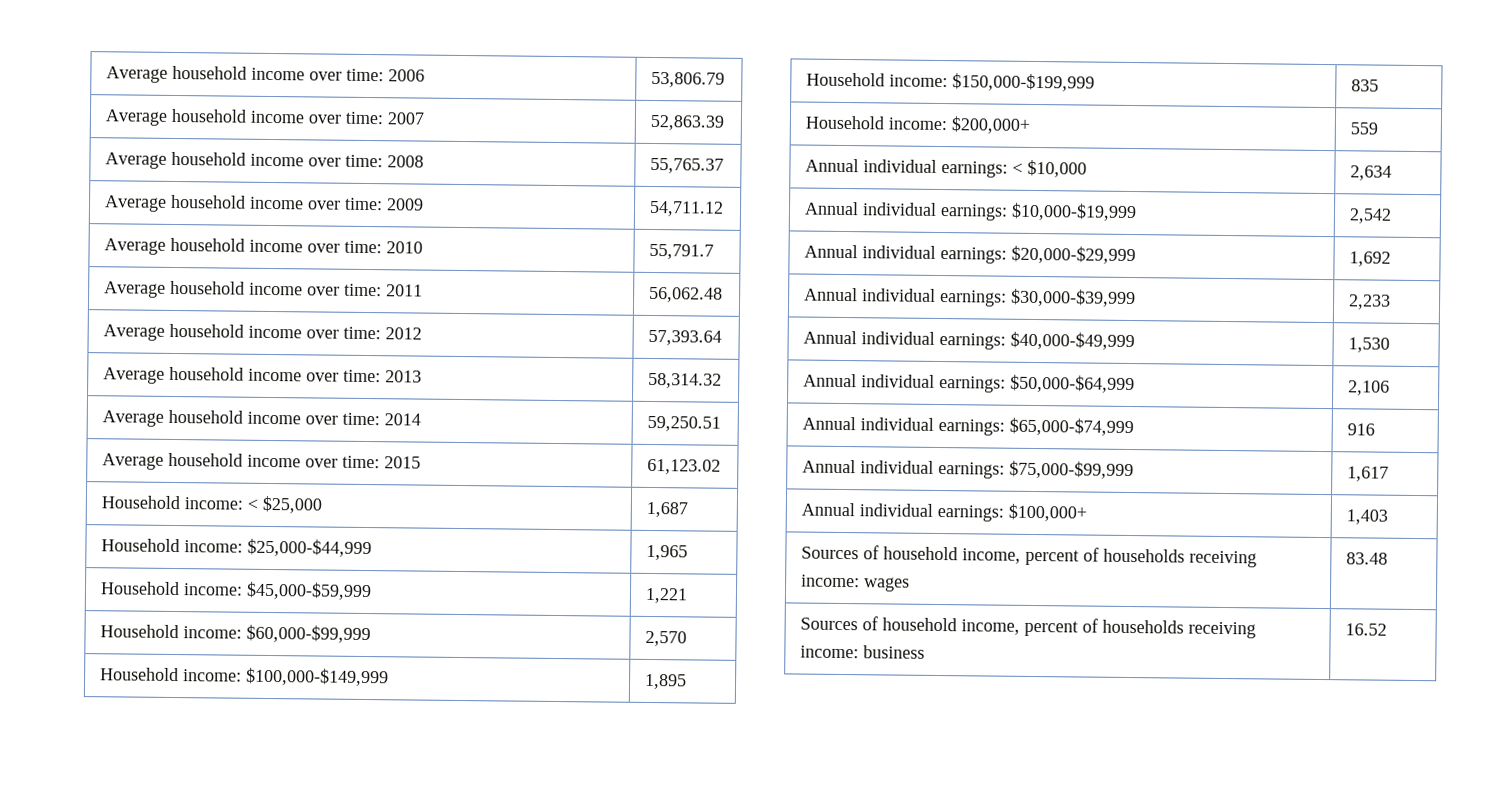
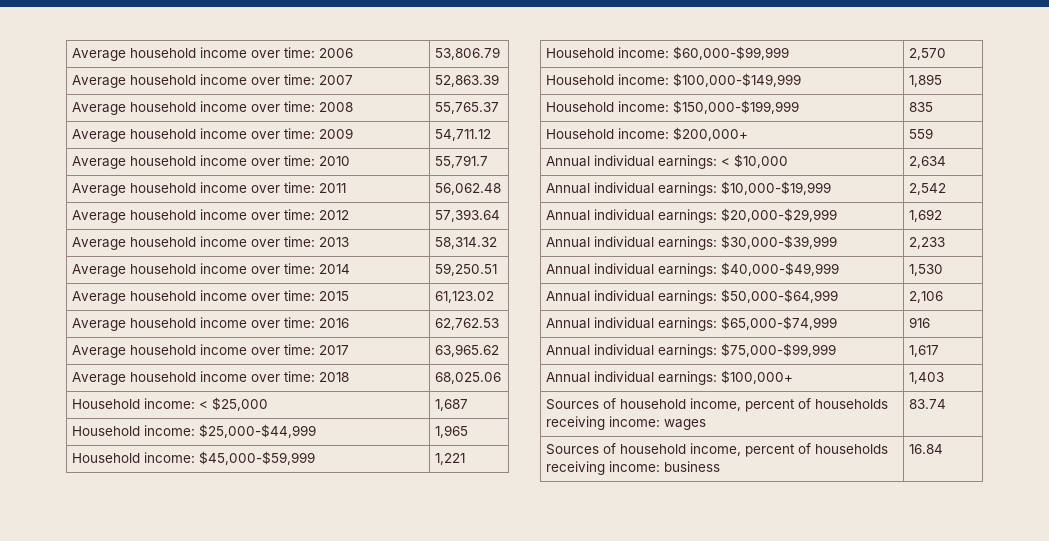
+ Average household income over time: 2016 | 62,762.53
+ Average household income over time: 2017 | 63,965.62
+ Average household income over time: 2018 | 68,025.06
- Sources of household income, percent of households receiving income: wages | 83.48
+ Sources of household income, percent of households receiving income: wages | 83.74
- Sources of household income, percent of households receiving income: business | 16.52
+ Sources of household income, percent of households receiving income: business | 16.84

